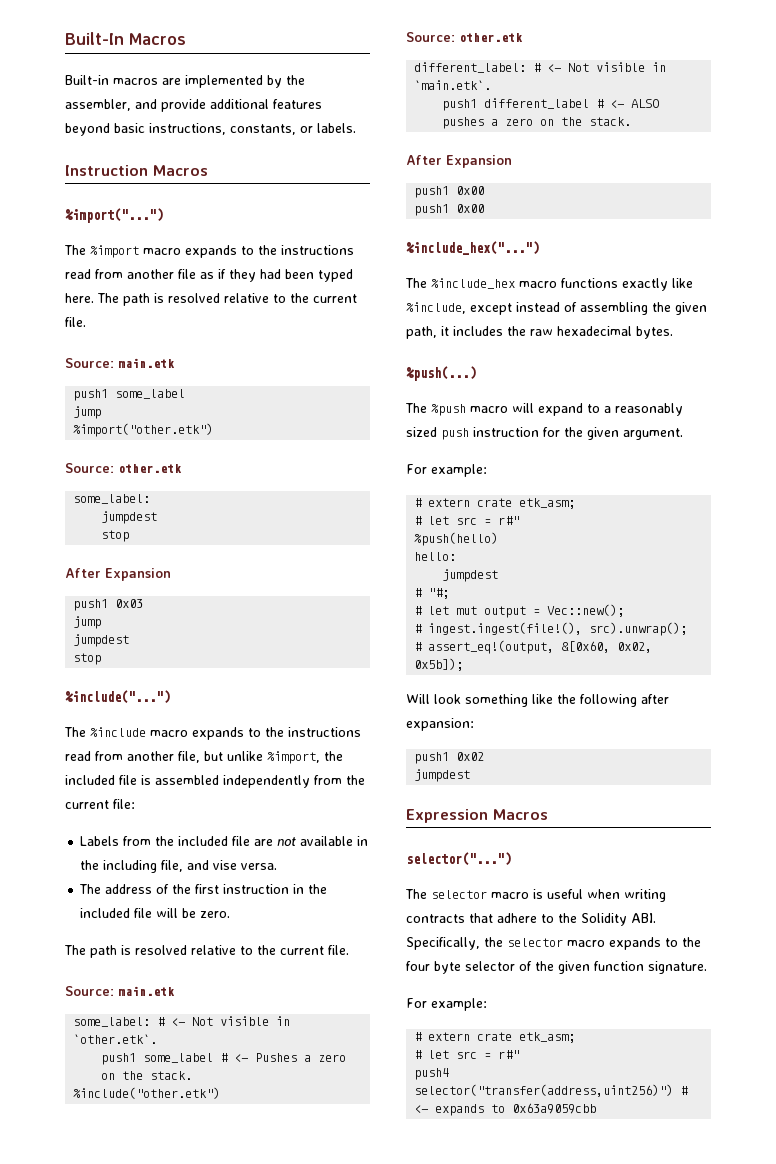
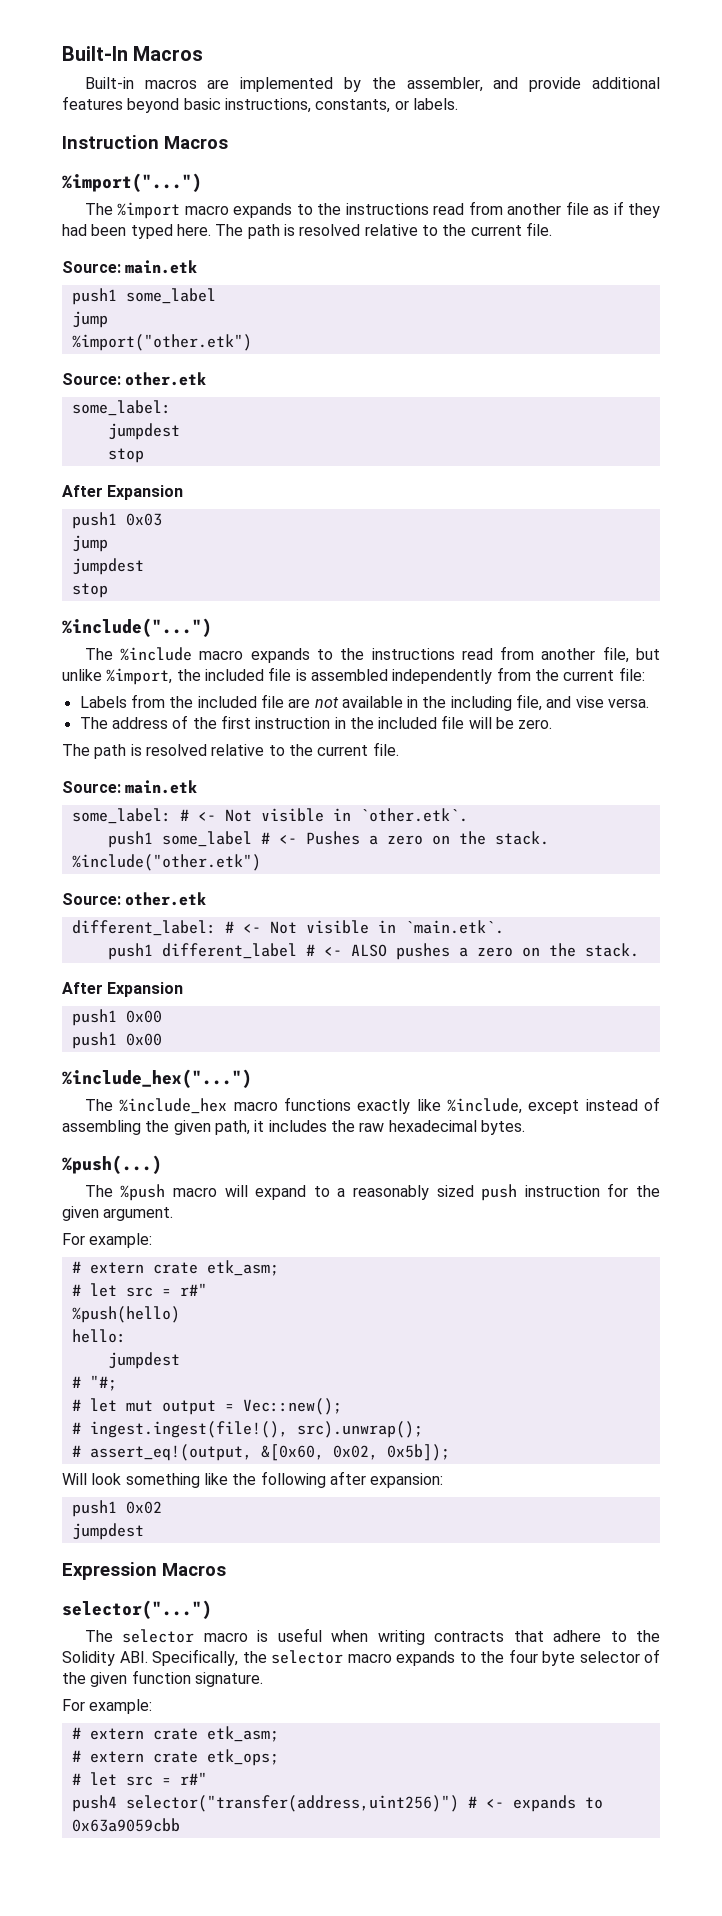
+ # extern crate etk_ops;

